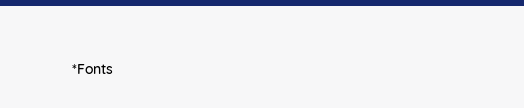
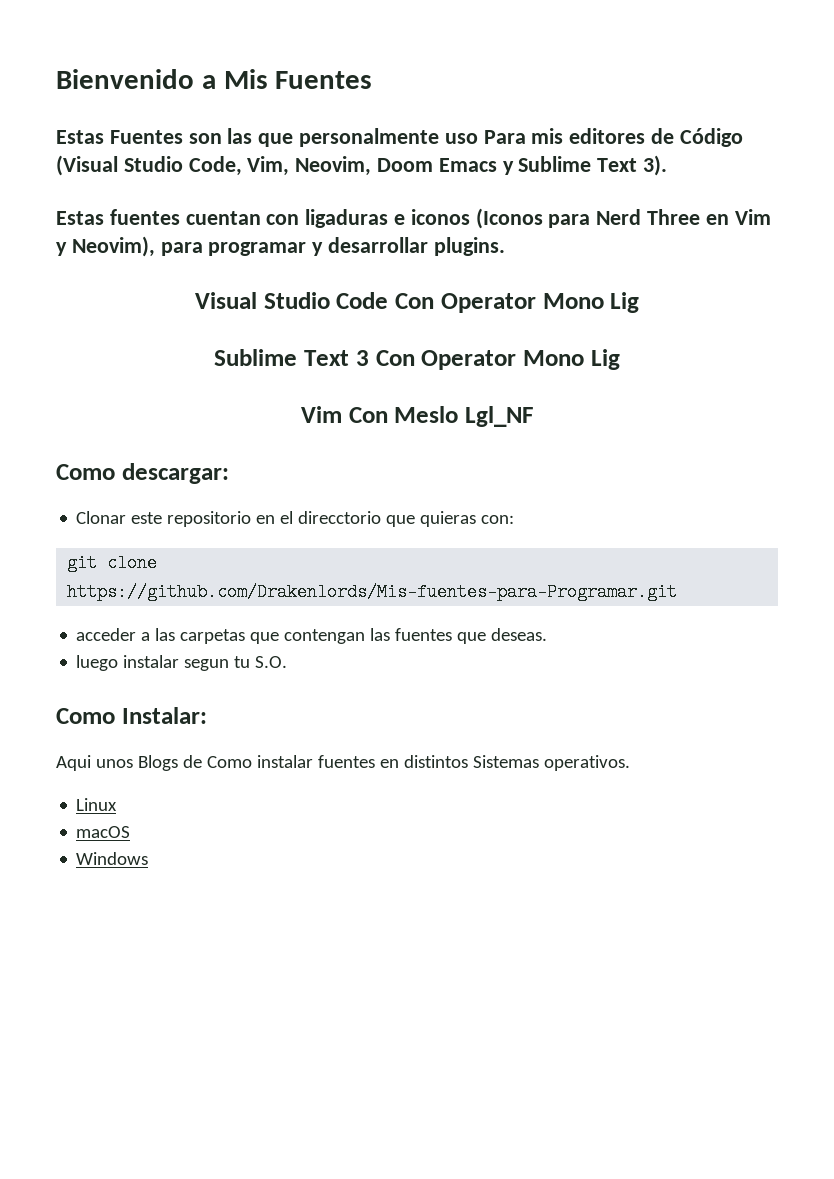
- *Fonts
+ Bienvenido a Mis Fuentes
+ Estas Fuentes son las que personalmente uso Para mis editores de Código (Visual Studio Code, Vim, Neovim, Doom Emacs y Sublime Text 3).
+ Estas fuentes cuentan con ligaduras e iconos (Iconos para Nerd Three en Vim y Neovim), para programar y desarrollar plugins.
+ Visual Studio Code Con Operator Mono Lig
+ Sublime Text 3 Con Operator Mono Lig
+ Vim Con Meslo Lgl_NF
+ Como descargar:
+ Clonar este repositorio en el direcctorio que quieras con:
+ git clone https://github.com/Drakenlords/Mis-fuentes-para-Programar.git
+ acceder a las carpetas que contengan las fuentes que deseas.
+ luego instalar segun tu S.O.
+ Como Instalar:
+ Aqui unos Blogs de Como instalar fuentes en distintos Sistemas operativos.
+ Linux
+ macOS
+ Windows

